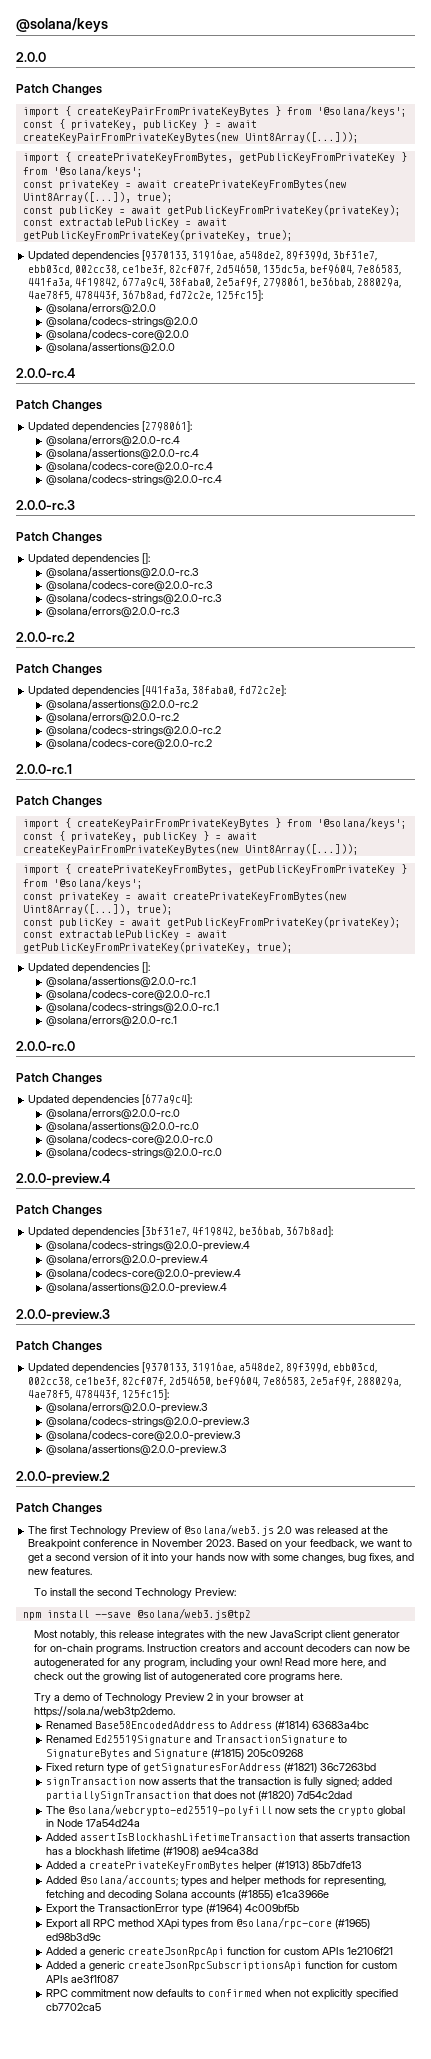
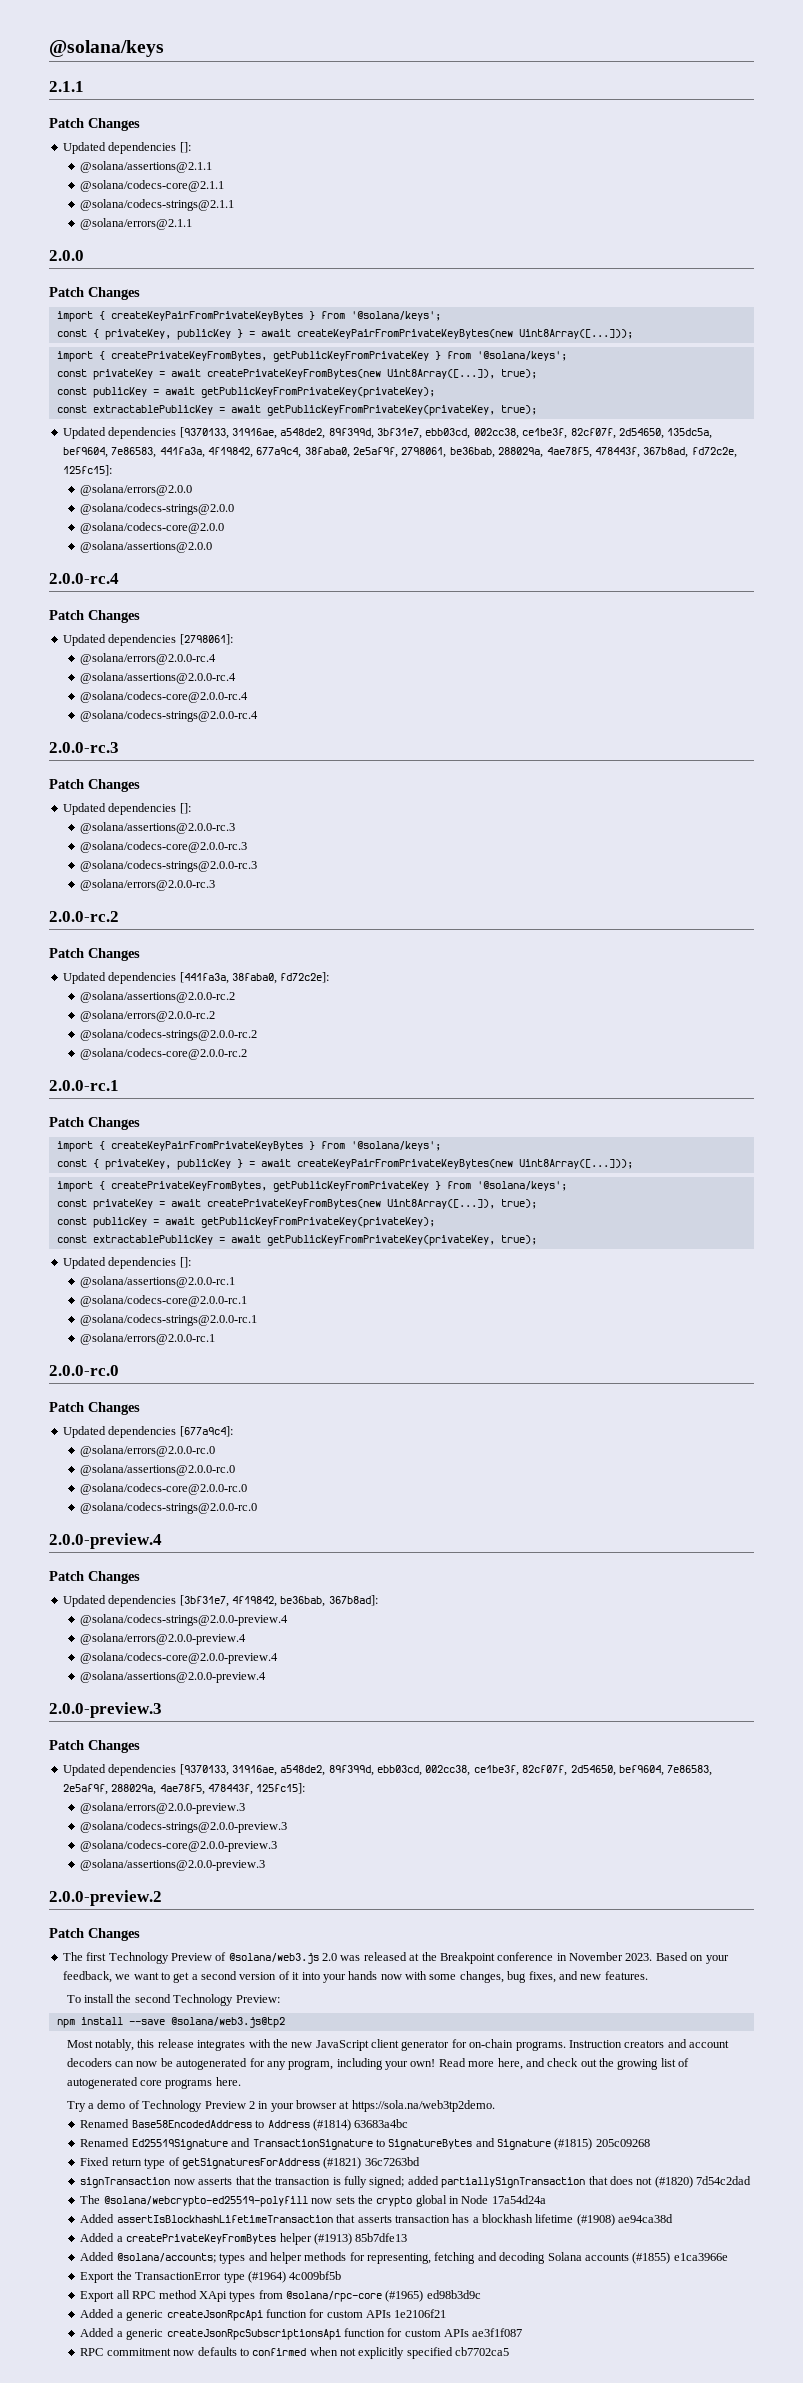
+ 2.1.1
+ Patch Changes
+ Updated dependencies []:
+ @solana/assertions@2.1.1
+ @solana/codecs-core@2.1.1
+ @solana/codecs-strings@2.1.1
+ @solana/errors@2.1.1

